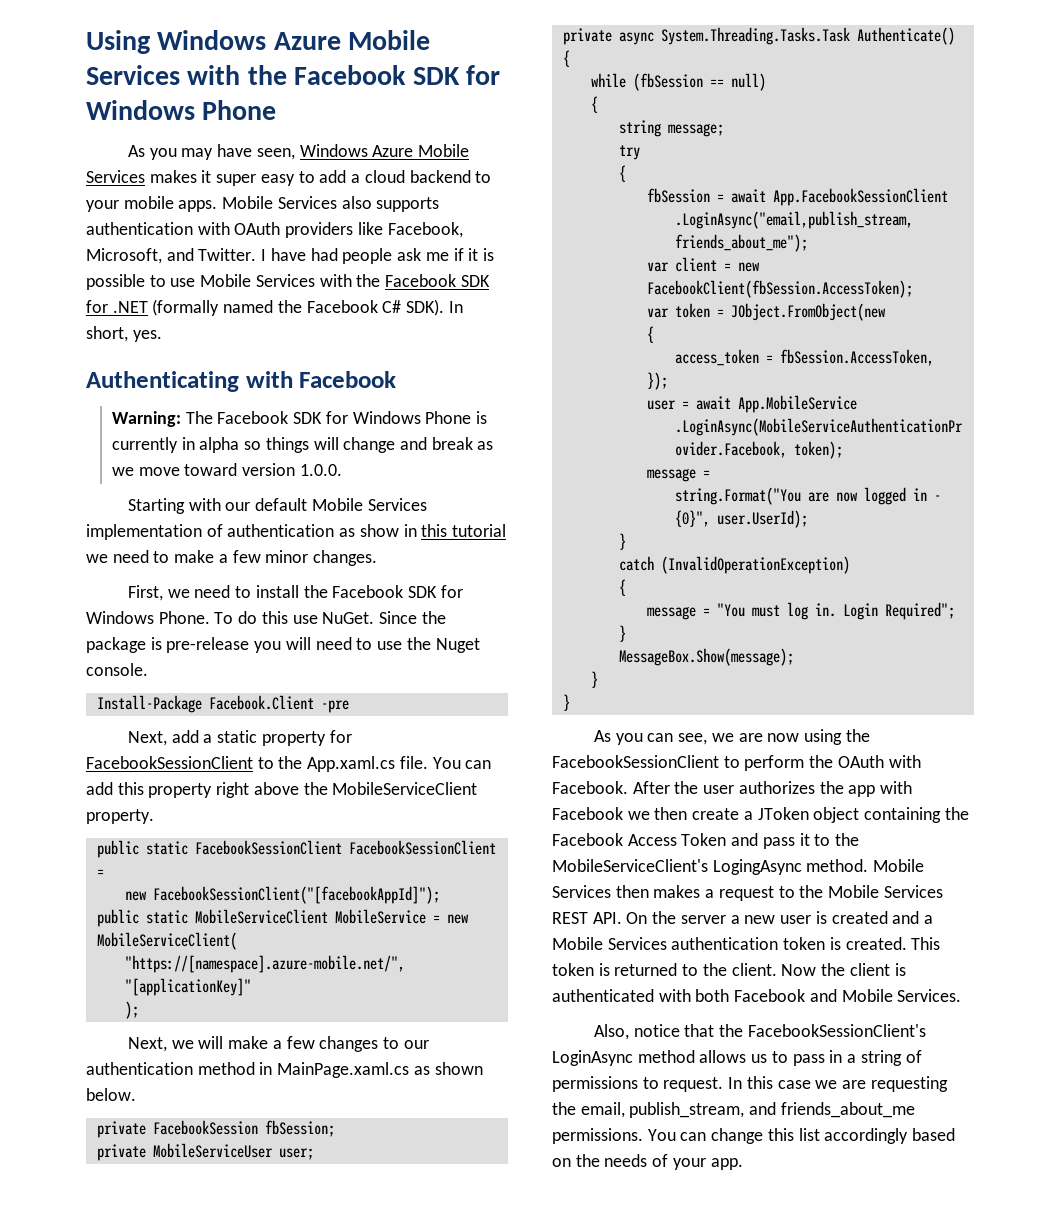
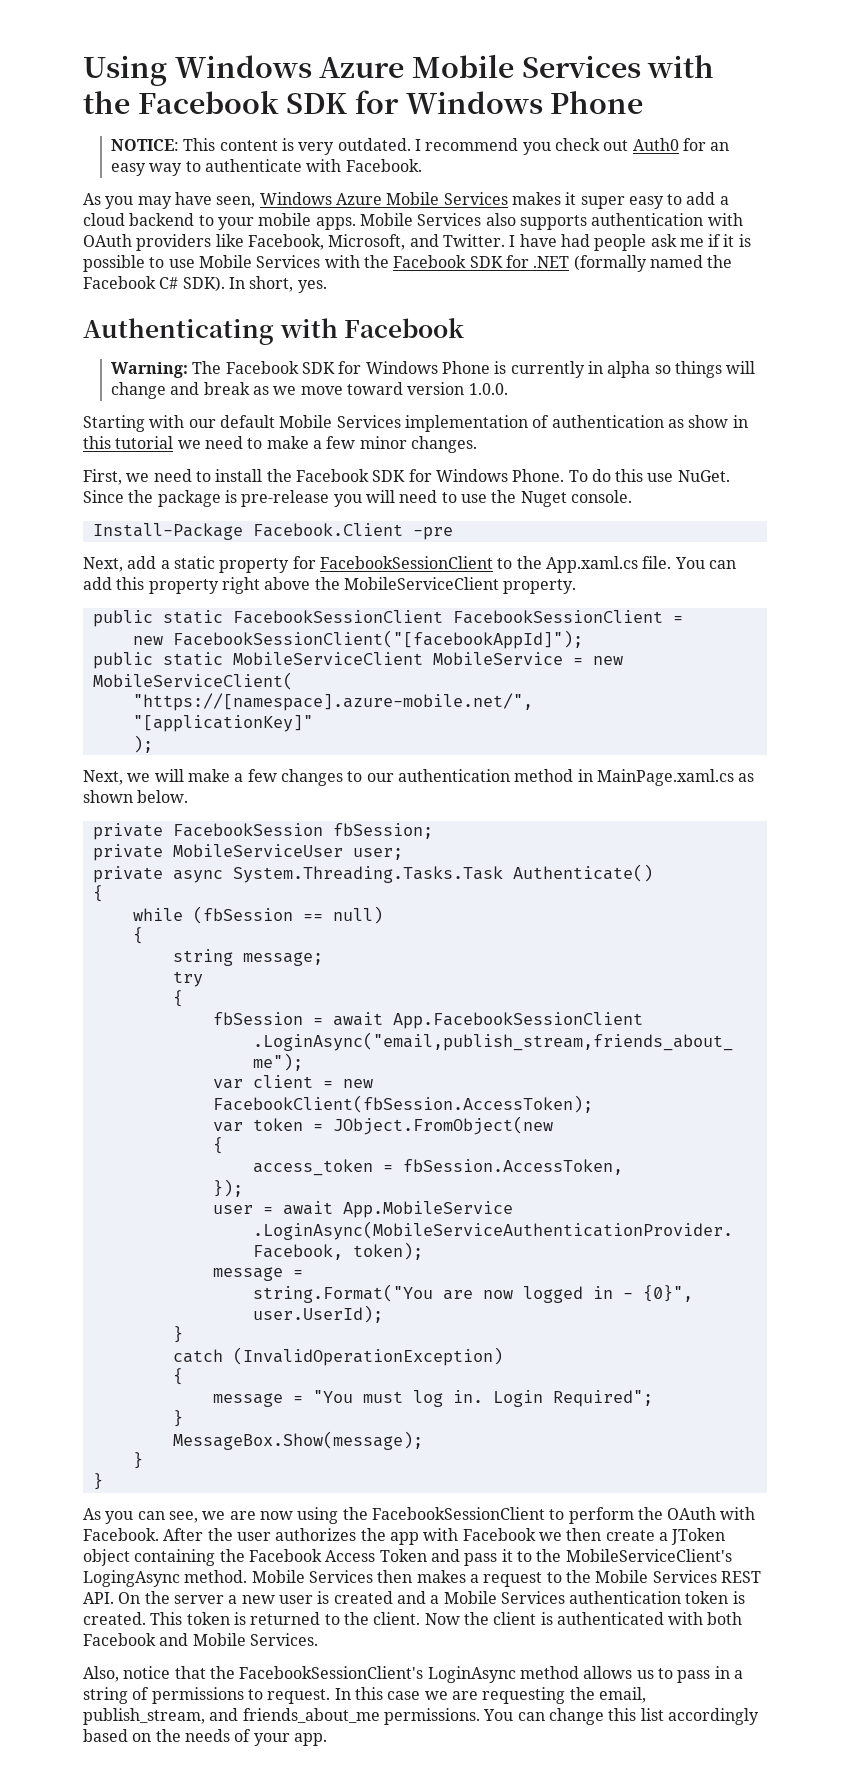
+ NOTICE: This content is very outdated. I recommend you check out Auth0 for an easy way to authenticate with Facebook.

